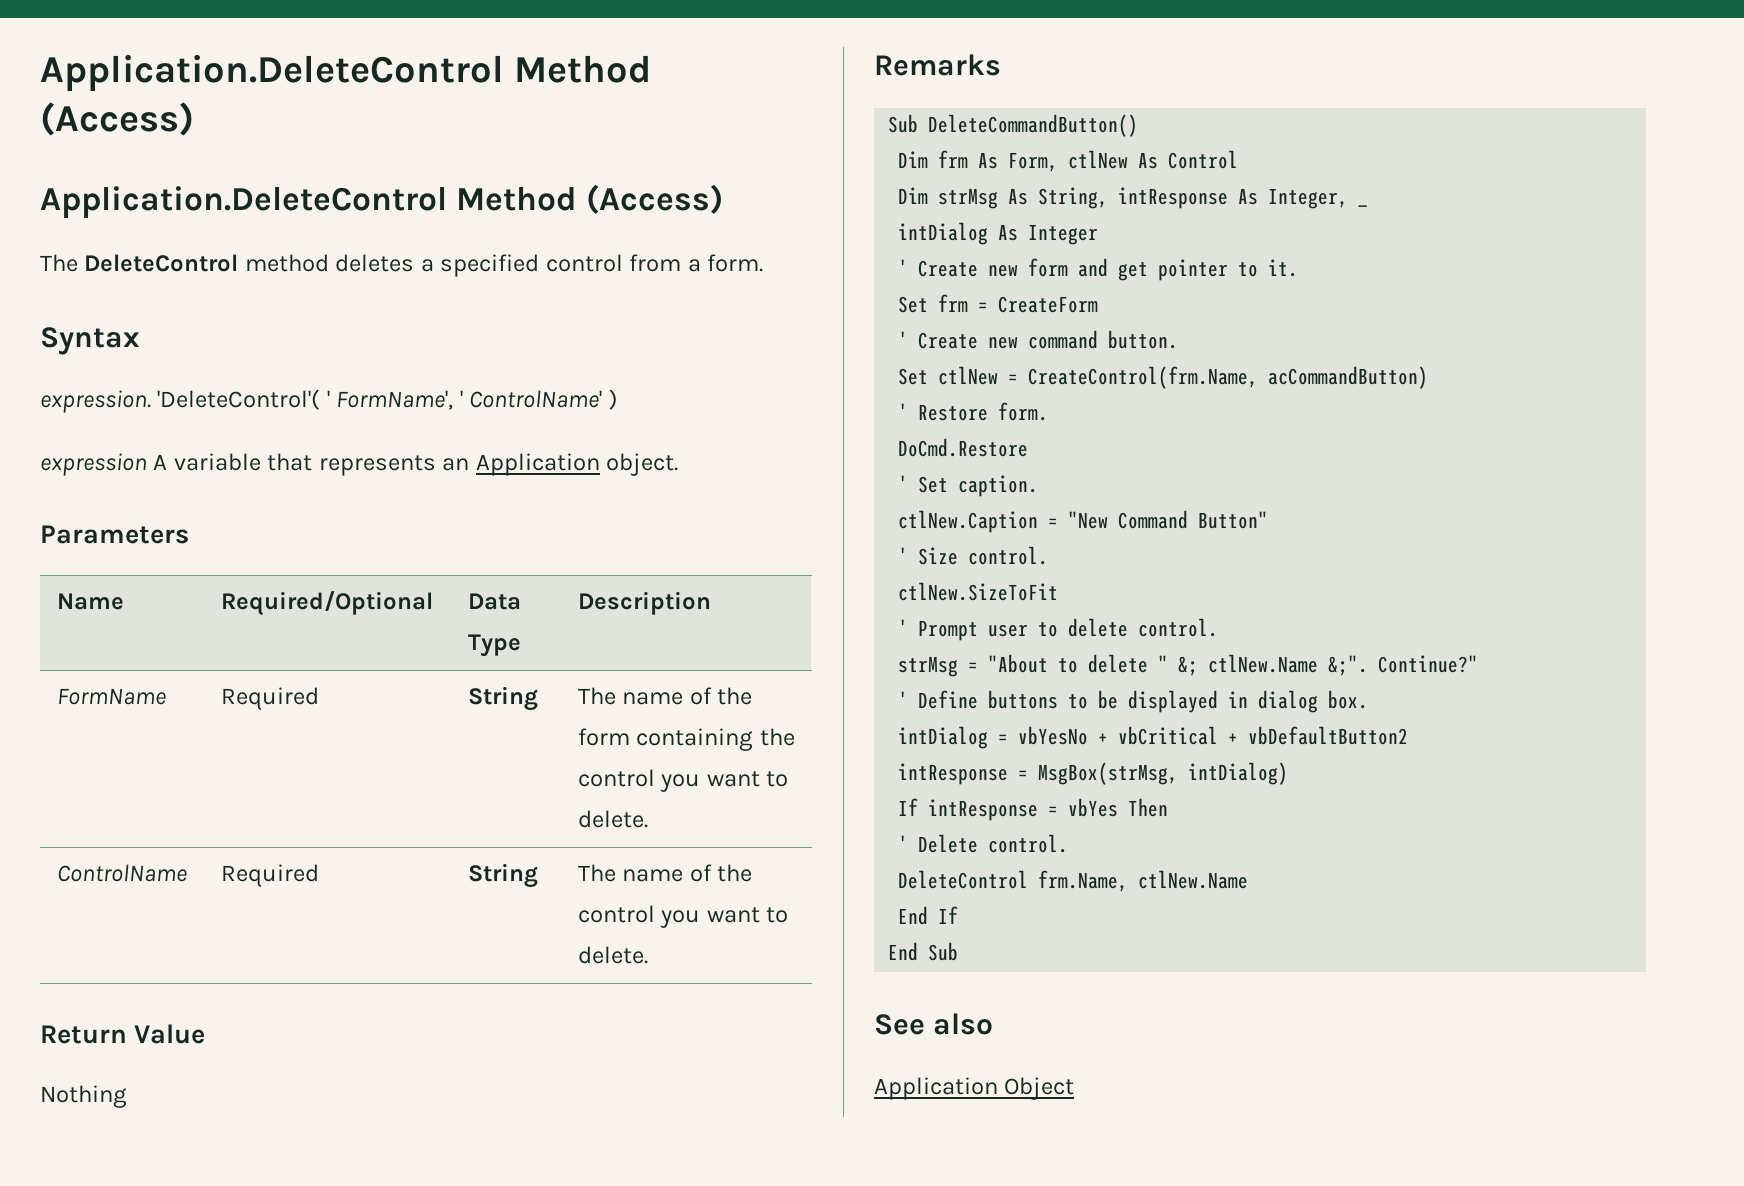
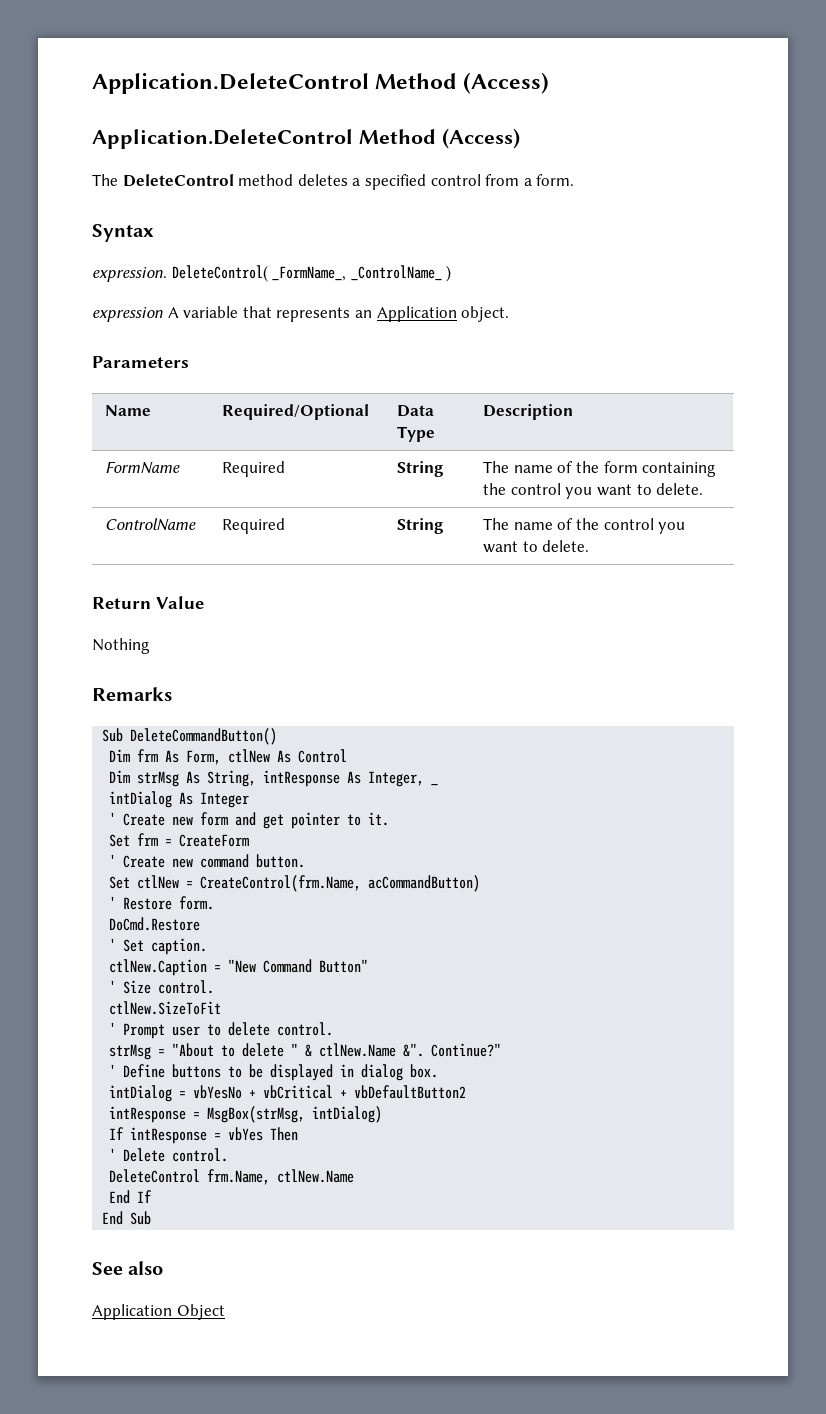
- 'DeleteControl'( ' FormName', ' ControlName' )
+ DeleteControl( _FormName_, _ControlName_ )
- strMsg = "About to delete " &; ctlNew.Name &;".
+ strMsg = "About to delete " & ctlNew.Name &".

